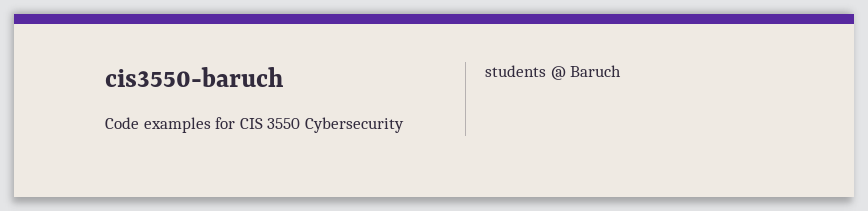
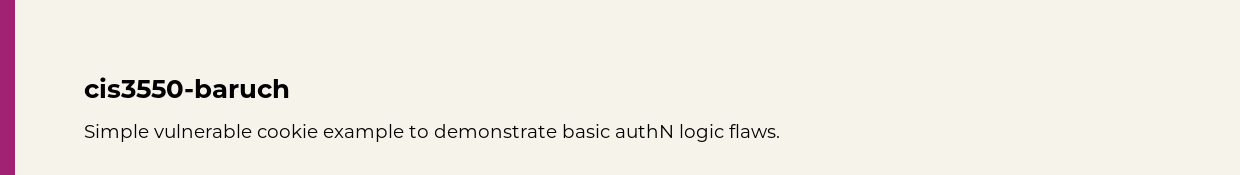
- Code examples for CIS 3550 Cybersecurity students @ Baruch
+ Simple vulnerable cookie example to demonstrate basic authN logic flaws.

